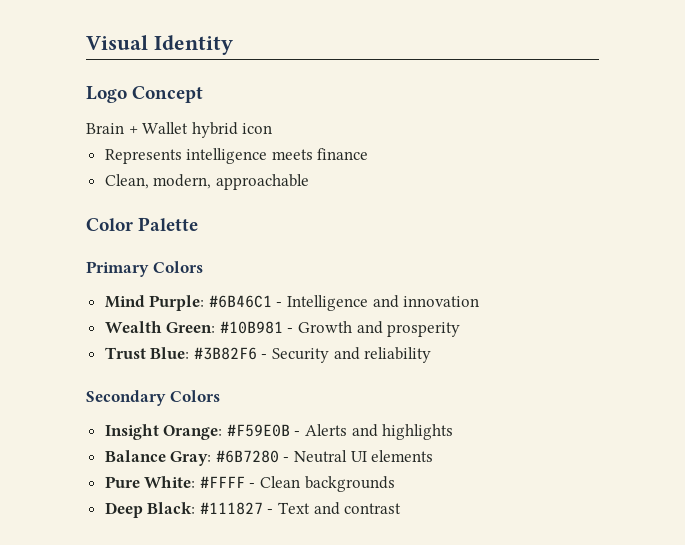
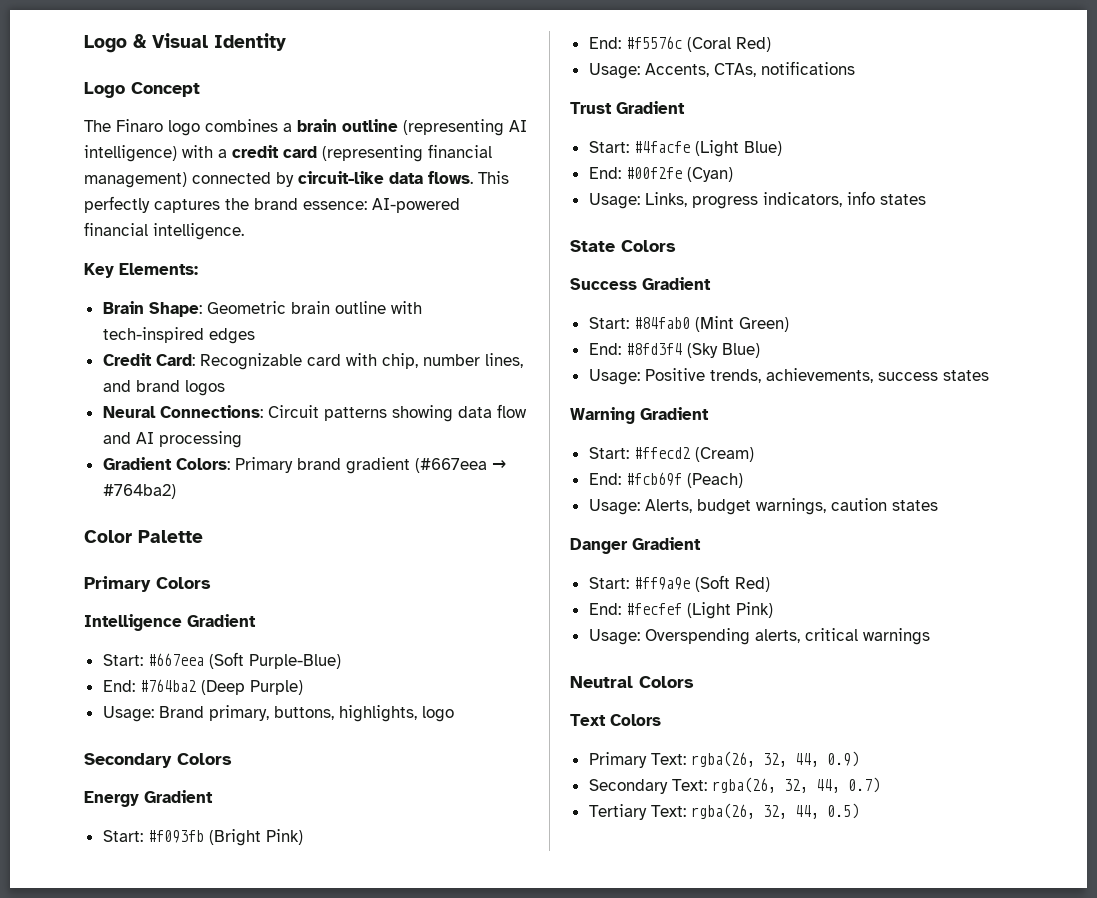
- Visual Identity
+ Logo & Visual Identity
- Brain + Wallet hybrid icon
- Represents intelligence meets finance
- Clean, modern, approachable
+ The Finaro logo combines a brain outline (representing AI intelligence) with a credit card (representing financial management) connected by circuit-like data flows. This perfectly captures the brand essence: AI-powered financial intelligence.
+ Key Elements:
+ Brain Shape: Geometric brain outline with tech-inspired edges
+ Credit Card: Recognizable card with chip, number lines, and brand logos
+ Neural Connections: Circuit patterns showing data flow and AI processing
+ Gradient Colors: Primary brand gradient (#667eea → #764ba2)
  Color Palette
  Primary Colors
- Mind Purple: #6B46C1 - Intelligence and innovation
- Wealth Green: #10B981 - Growth and prosperity
- Trust Blue: #3B82F6 - Security and reliability
+ Intelligence Gradient
+ Start: #667eea (Soft Purple-Blue)
+ End: #764ba2 (Deep Purple)
+ Usage: Brand primary, buttons, highlights, logo
  Secondary Colors
- Insight Orange: #F59E0B - Alerts and highlights
- Balance Gray: #6B7280 - Neutral UI elements
- Pure White: #FFFF - Clean backgrounds
- Deep Black: #111827 - Text and contrast
+ Energy Gradient
+ Start: #f093fb (Bright Pink)
+ End: #f5576c (Coral Red)
+ Usage: Accents, CTAs, notifications
+ Trust Gradient
+ Start: #4facfe (Light Blue)
+ End: #00f2fe (Cyan)
+ Usage: Links, progress indicators, info states
+ State Colors
+ Success Gradient
+ Start: #84fab0 (Mint Green)
+ End: #8fd3f4 (Sky Blue)
+ Usage: Positive trends, achievements, success states
+ Warning Gradient
+ Start: #ffecd2 (Cream)
+ End: #fcb69f (Peach)
+ Usage: Alerts, budget warnings, caution states
+ Danger Gradient
+ Start: #ff9a9e (Soft Red)
+ End: #fecfef (Light Pink)
+ Usage: Overspending alerts, critical warnings
+ Neutral Colors
+ Text Colors
+ Primary Text: rgba(26, 32, 44, 0.9)
+ Secondary Text: rgba(26, 32, 44, 0.7)
+ Tertiary Text: rgba(26, 32, 44, 0.5)

